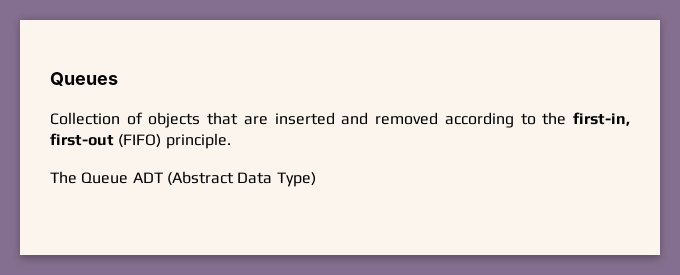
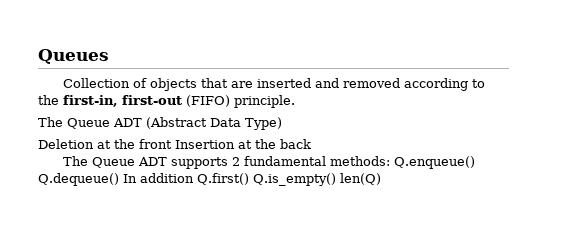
+ Deletion at the front Insertion at the back
+ The Queue ADT supports 2 fundamental methods: Q.enqueue() Q.dequeue() In addition Q.first() Q.is_empty() len(Q)

